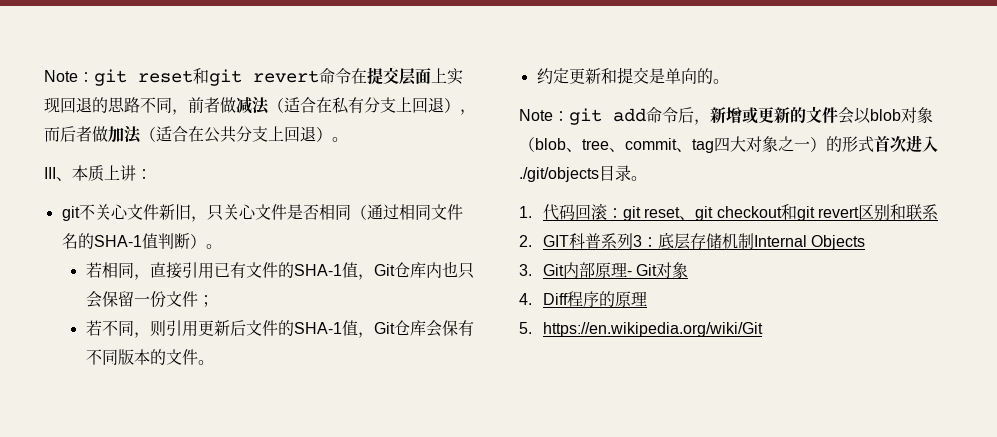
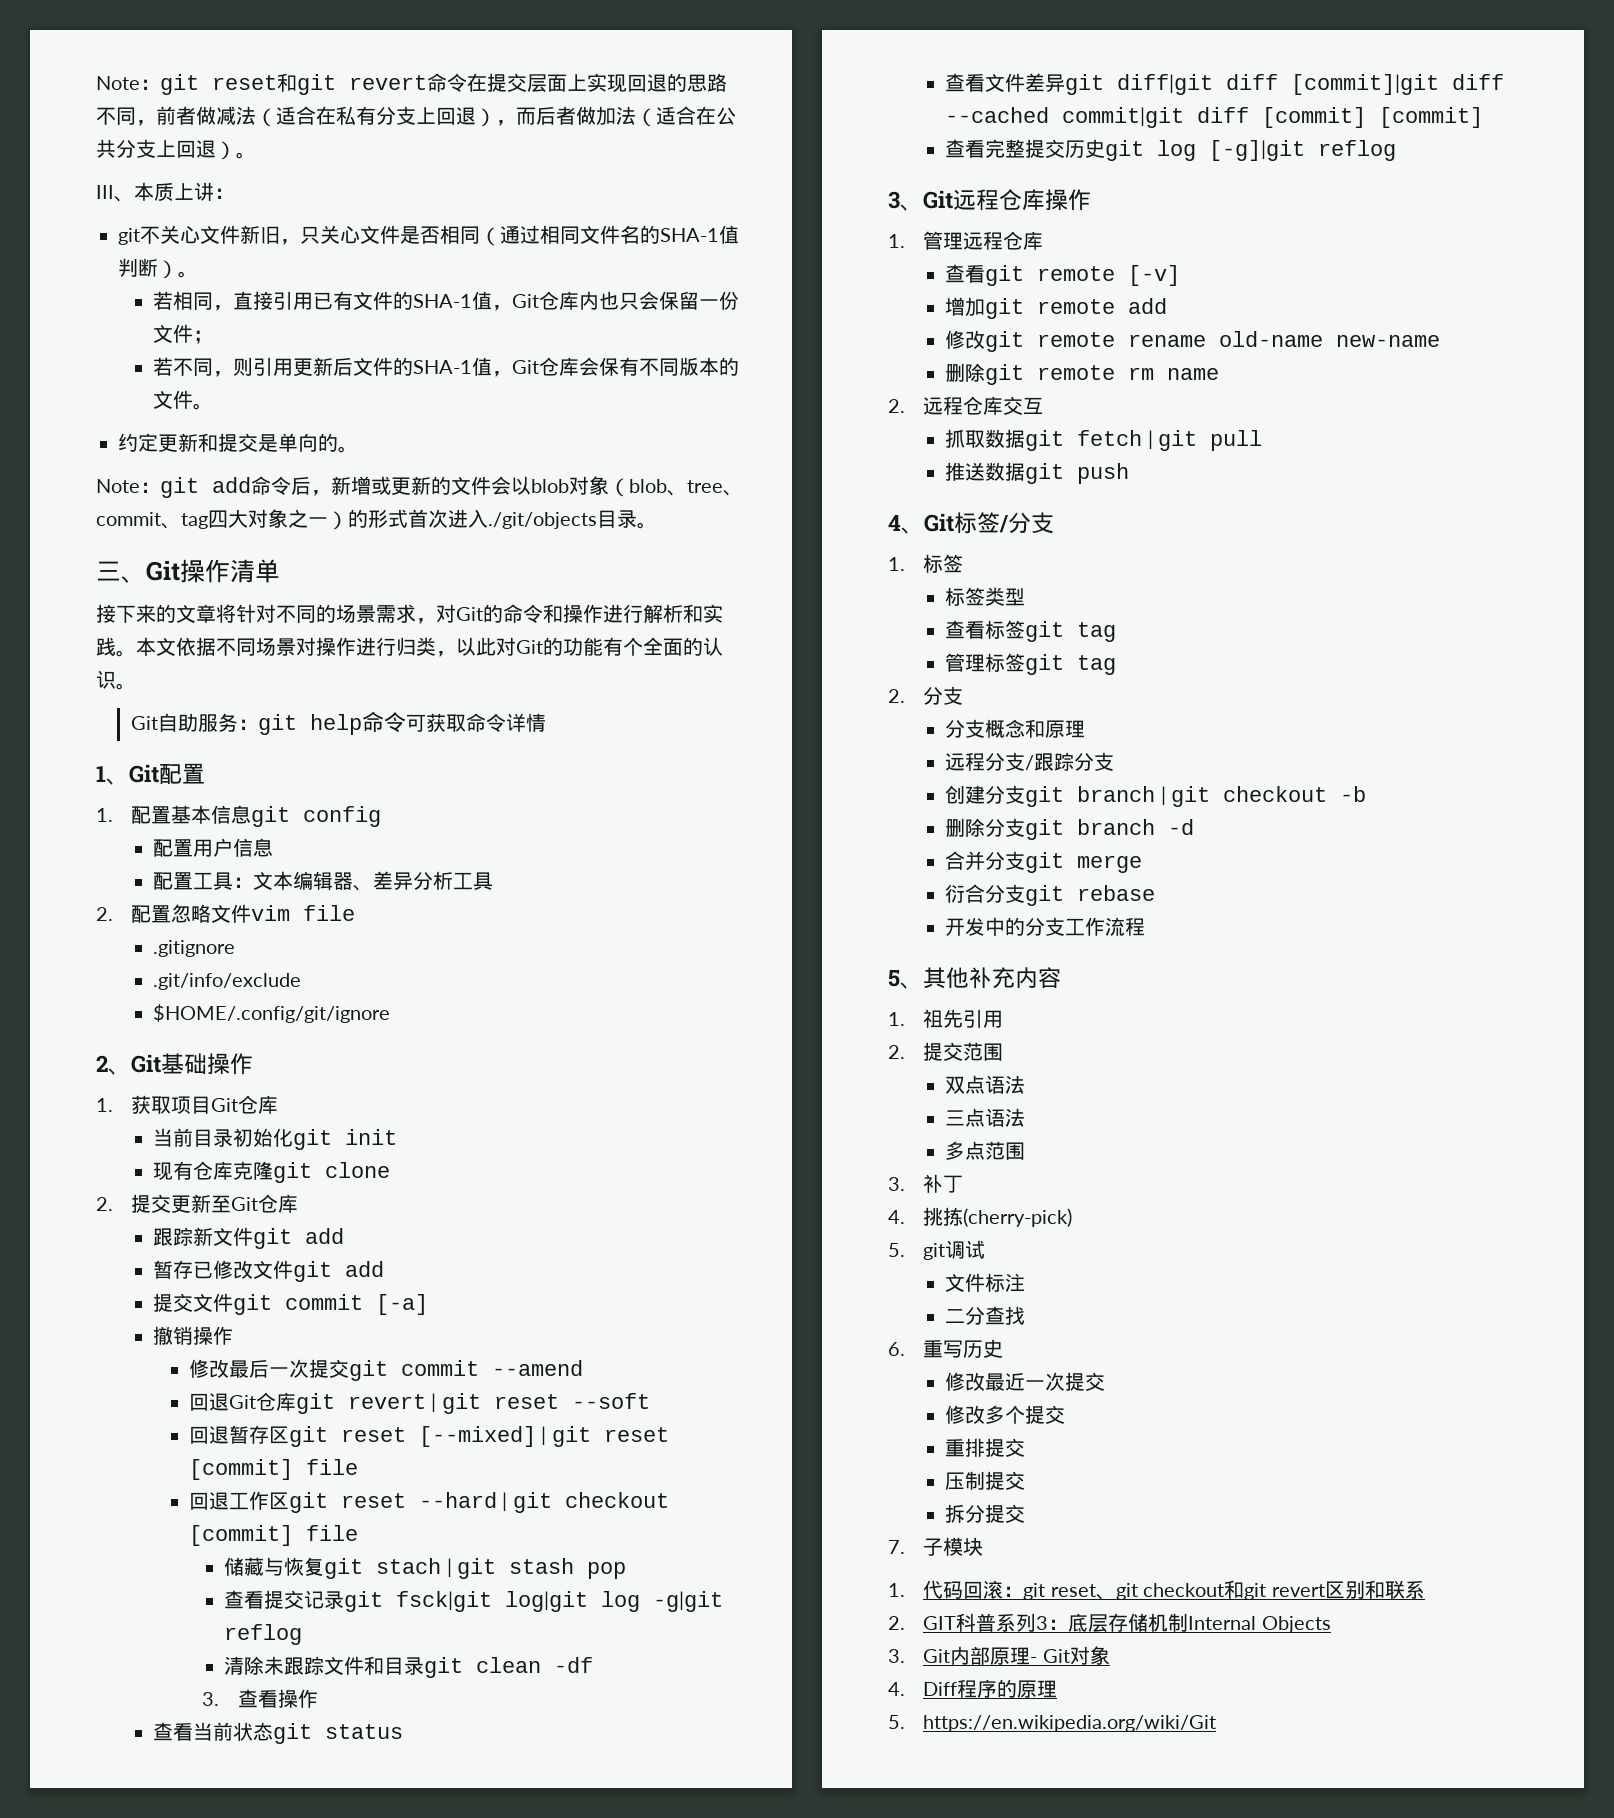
+ 三、Git操作清单
+ 接下来的文章将针对不同的场景需求，对Git的命令和操作进行解析和实践。本文依据不同场景对操作进行归类，以此对Git的功能有个全面的认识。
+ Git自助服务：git help命令可获取命令详情
+ 1、Git配置
+ 1.配置基本信息git config
+ 配置用户信息
+ 配置工具：文本编辑器、差异分析工具
+ 2.配置忽略文件vim file
+ .gitignore
+ .git/info/exclude
+ $HOME/.config/git/ignore
+ 2、Git基础操作
+ 1.获取项目Git仓库
+ 当前目录初始化git init
+ 现有仓库克隆git clone
+ 2.提交更新至Git仓库
+ 跟踪新文件git add
+ 暂存已修改文件git add
+ 提交文件git commit [-a]
+ 撤销操作
+ 修改最后一次提交git commit --amend
+ 回退Git仓库git revert | git reset --soft
+ 回退暂存区git reset [--mixed] | git reset [commit] file
+ 回退工作区git reset --hard | git checkout [commit] file
+ 储藏与恢复git stach | git stash pop
+ 查看提交记录git fsck|git log|git log -g|git reflog
+ 清除未跟踪文件和目录git clean -df
+ 3.查看操作
+ 查看当前状态git status
+ 查看文件差异git diff|git diff [commit]|git diff --cached commit|git diff [commit] [commit]
+ 查看完整提交历史git log [-g]|git reflog
+ 3、Git远程仓库操作
+ 1.管理远程仓库
+ 查看git remote [-v]
+ 增加git remote add
+ 修改git remote rename old-name new-name
+ 删除git remote rm name
+ 2.远程仓库交互
+ 抓取数据git fetch | git pull
+ 推送数据git push
+ 4、Git标签/分支
+ 1.标签
+ 标签类型
+ 查看标签git tag
+ 管理标签git tag
+ 2.分支
+ 分支概念和原理
+ 远程分支/跟踪分支
+ 创建分支git branch | git checkout -b
+ 删除分支git branch -d
+ 合并分支git merge
+ 衍合分支git rebase
+ 开发中的分支工作流程
+ 5、其他补充内容
+ 1.祖先引用
+ 2.提交范围
+ 双点语法
+ 三点语法
+ 多点范围
+ 3.补丁
+ 4.挑拣(cherry-pick)
+ 5. git调试
+ 文件标注
+ 二分查找
+ 6.重写历史
+ 修改最近一次提交
+ 修改多个提交
+ 重排提交
+ 压制提交
+ 拆分提交
+ 7.子模块

